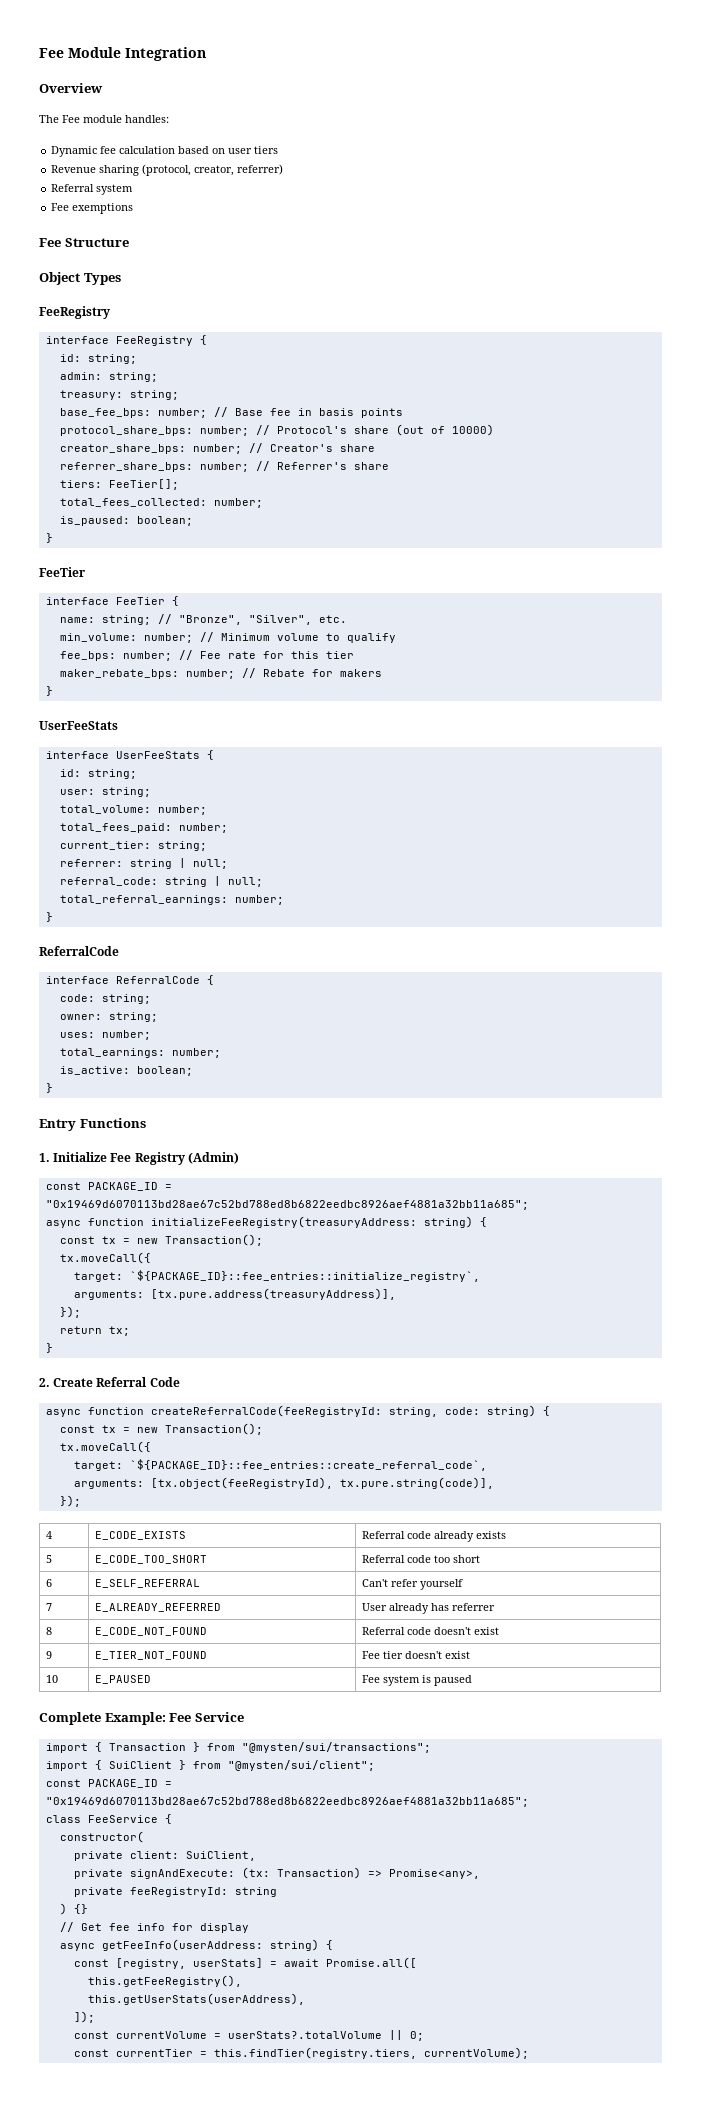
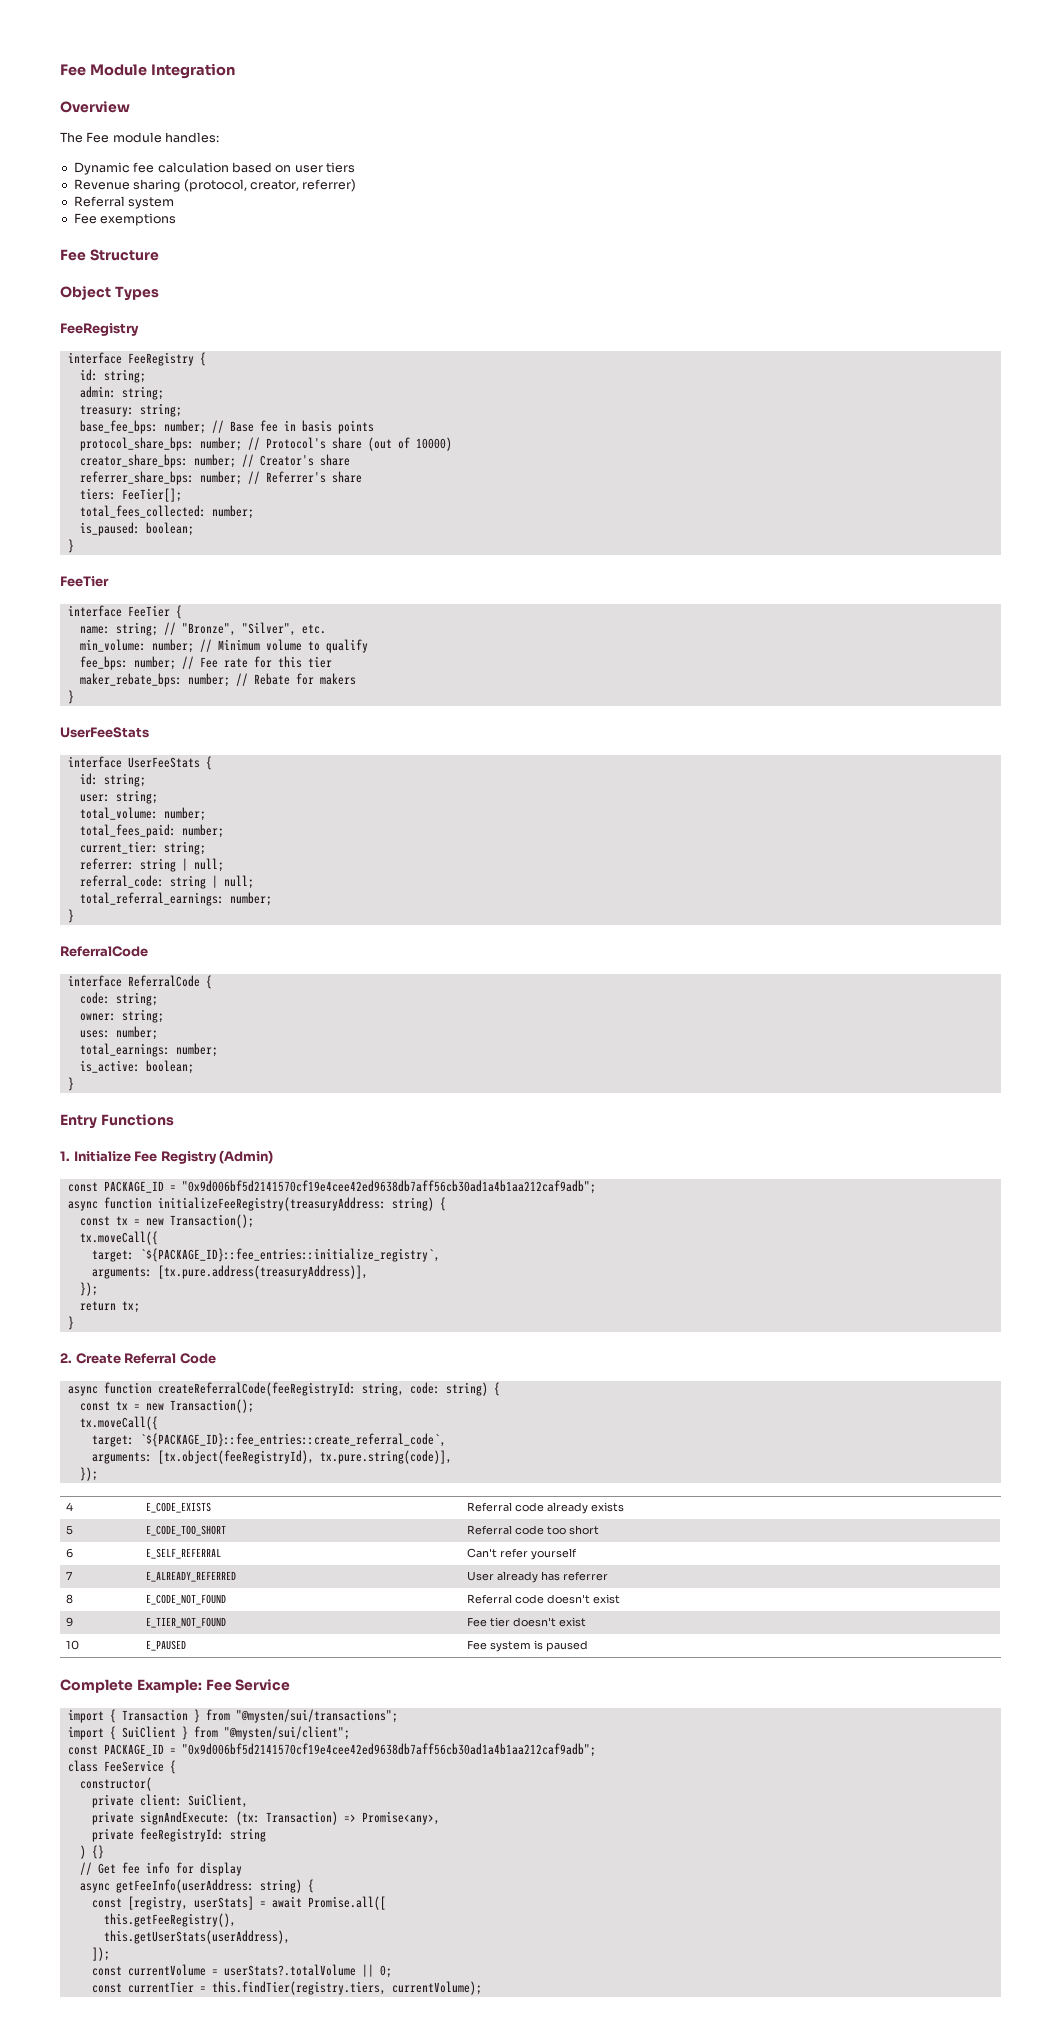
  1. Initialize Fee Registry (Admin)
- const PACKAGE_ID = "0x19469d6070113bd28ae67c52bd788ed8b6822eedbc8926aef4881a32bb11a685";
+ const PACKAGE_ID = "0x9d006bf5d2141570cf19e4cee42ed9638db7aff56cb30ad1a4b1aa212caf9adb";
  import { SuiClient } from "@mysten/sui/client";
- const PACKAGE_ID = "0x19469d6070113bd28ae67c52bd788ed8b6822eedbc8926aef4881a32bb11a685";
+ const PACKAGE_ID = "0x9d006bf5d2141570cf19e4cee42ed9638db7aff56cb30ad1a4b1aa212caf9adb";

